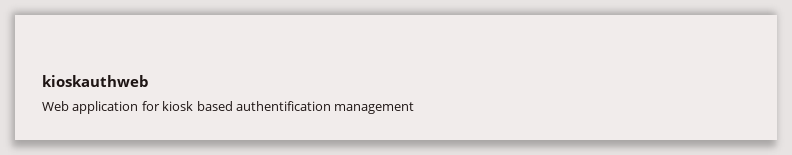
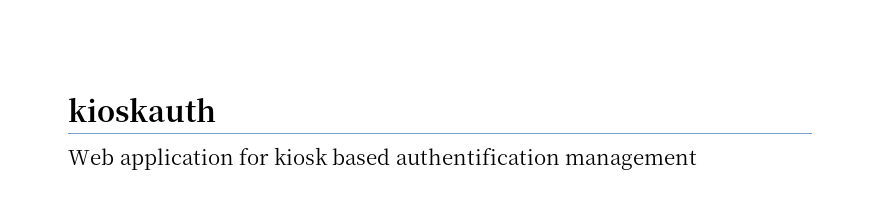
- kioskauthweb
+ kioskauth

